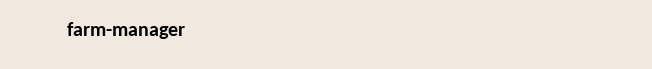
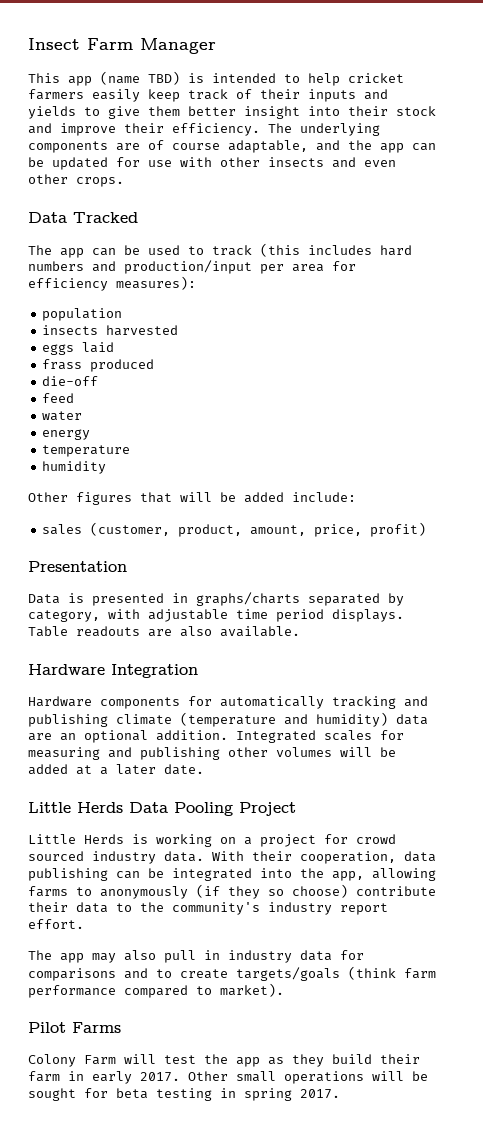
- farm-manager
+ Insect Farm Manager
+ This app (name TBD) is intended to help cricket farmers easily keep track of their inputs and yields to give them better insight into their stock and improve their efficiency. The underlying components are of course adaptable, and the app can be updated for use with other insects and even other crops.
+ Data Tracked
+ The app can be used to track (this includes hard numbers and production/input per area for efficiency measures):
+ population
+ insects harvested
+ eggs laid
+ frass produced
+ die-off
+ feed
+ water
+ energy
+ temperature
+ humidity
+ Other figures that will be added include:
+ sales (customer, product, amount, price, profit)
+ Presentation
+ Data is presented in graphs/charts separated by category, with adjustable time period displays. Table readouts are also available.
+ Hardware Integration
+ Hardware components for automatically tracking and publishing climate (temperature and humidity) data are an optional addition. Integrated scales for measuring and publishing other volumes will be added at a later date.
+ Little Herds Data Pooling Project
+ Little Herds is working on a project for crowd sourced industry data. With their cooperation, data publishing can be integrated into the app, allowing farms to anonymously (if they so choose) contribute their data to the community's industry report effort.
+ The app may also pull in industry data for comparisons and to create targets/goals (think farm performance compared to market).
+ Pilot Farms
+ Colony Farm will test the app as they build their farm in early 2017. Other small operations will be sought for beta testing in spring 2017.

